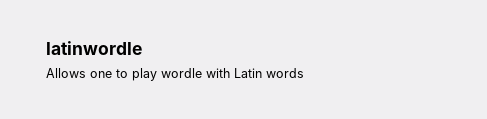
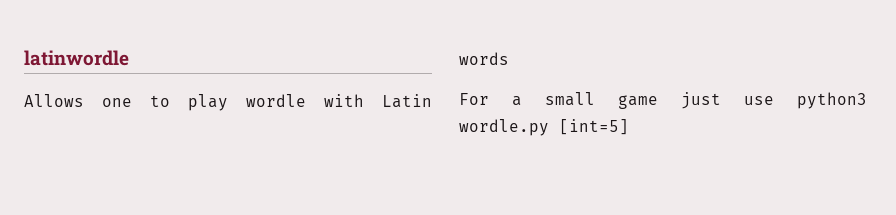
+ For a small game just use python3 wordle.py [int=5]

